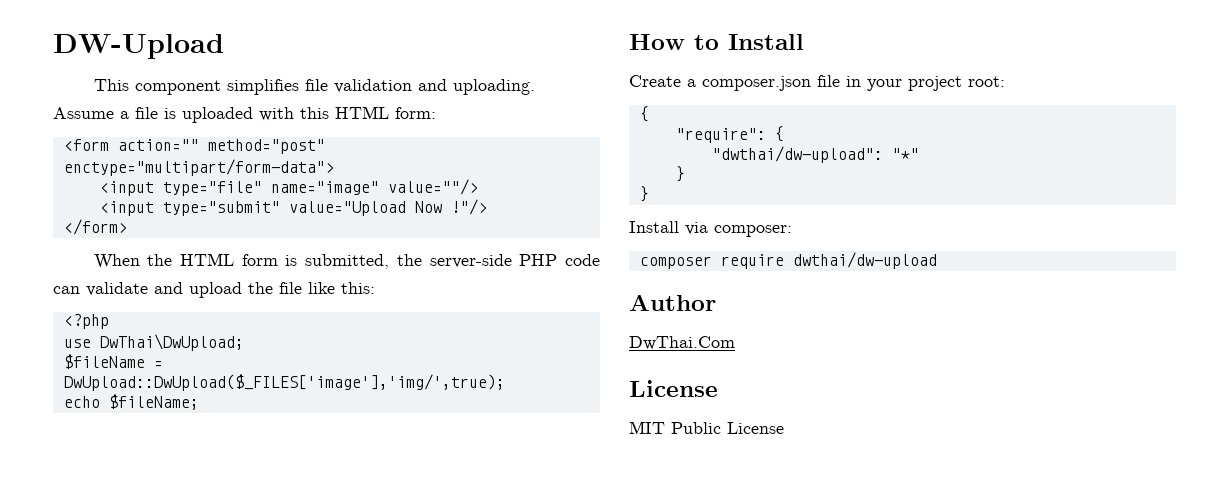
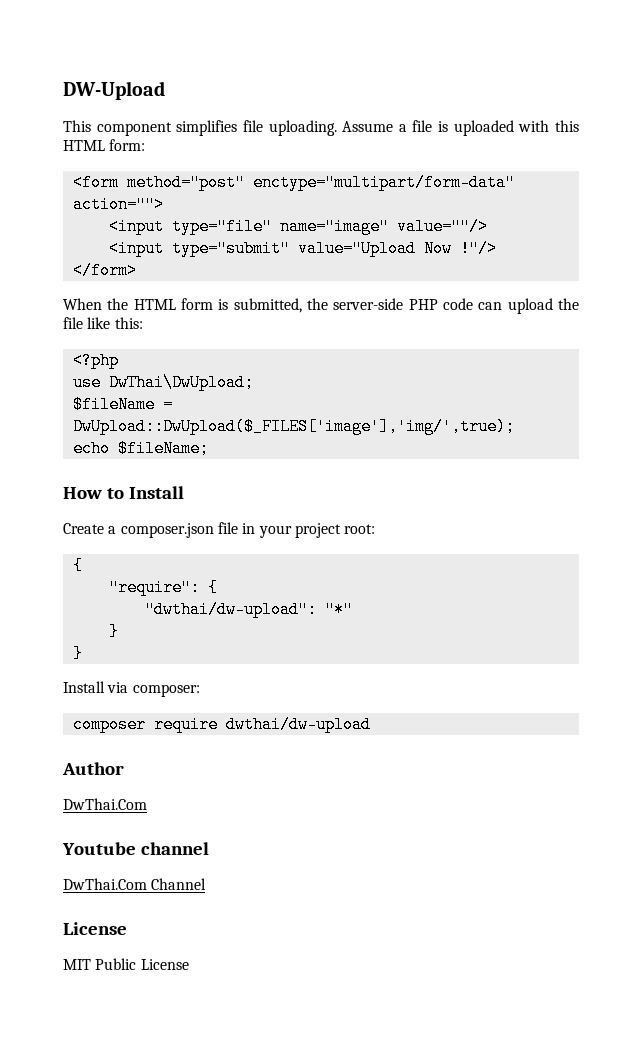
- This component simplifies file validation and uploading.
+ This component simplifies file uploading.
- <form action="" method="post" enctype="multipart/form-data">
+ <form method="post" enctype="multipart/form-data" action="">
- When the HTML form is submitted, the server-side PHP code can validate and upload the file like this:
+ When the HTML form is submitted, the server-side PHP code can upload the file like this:
+ Youtube channel
+ DwThai.Com Channel

